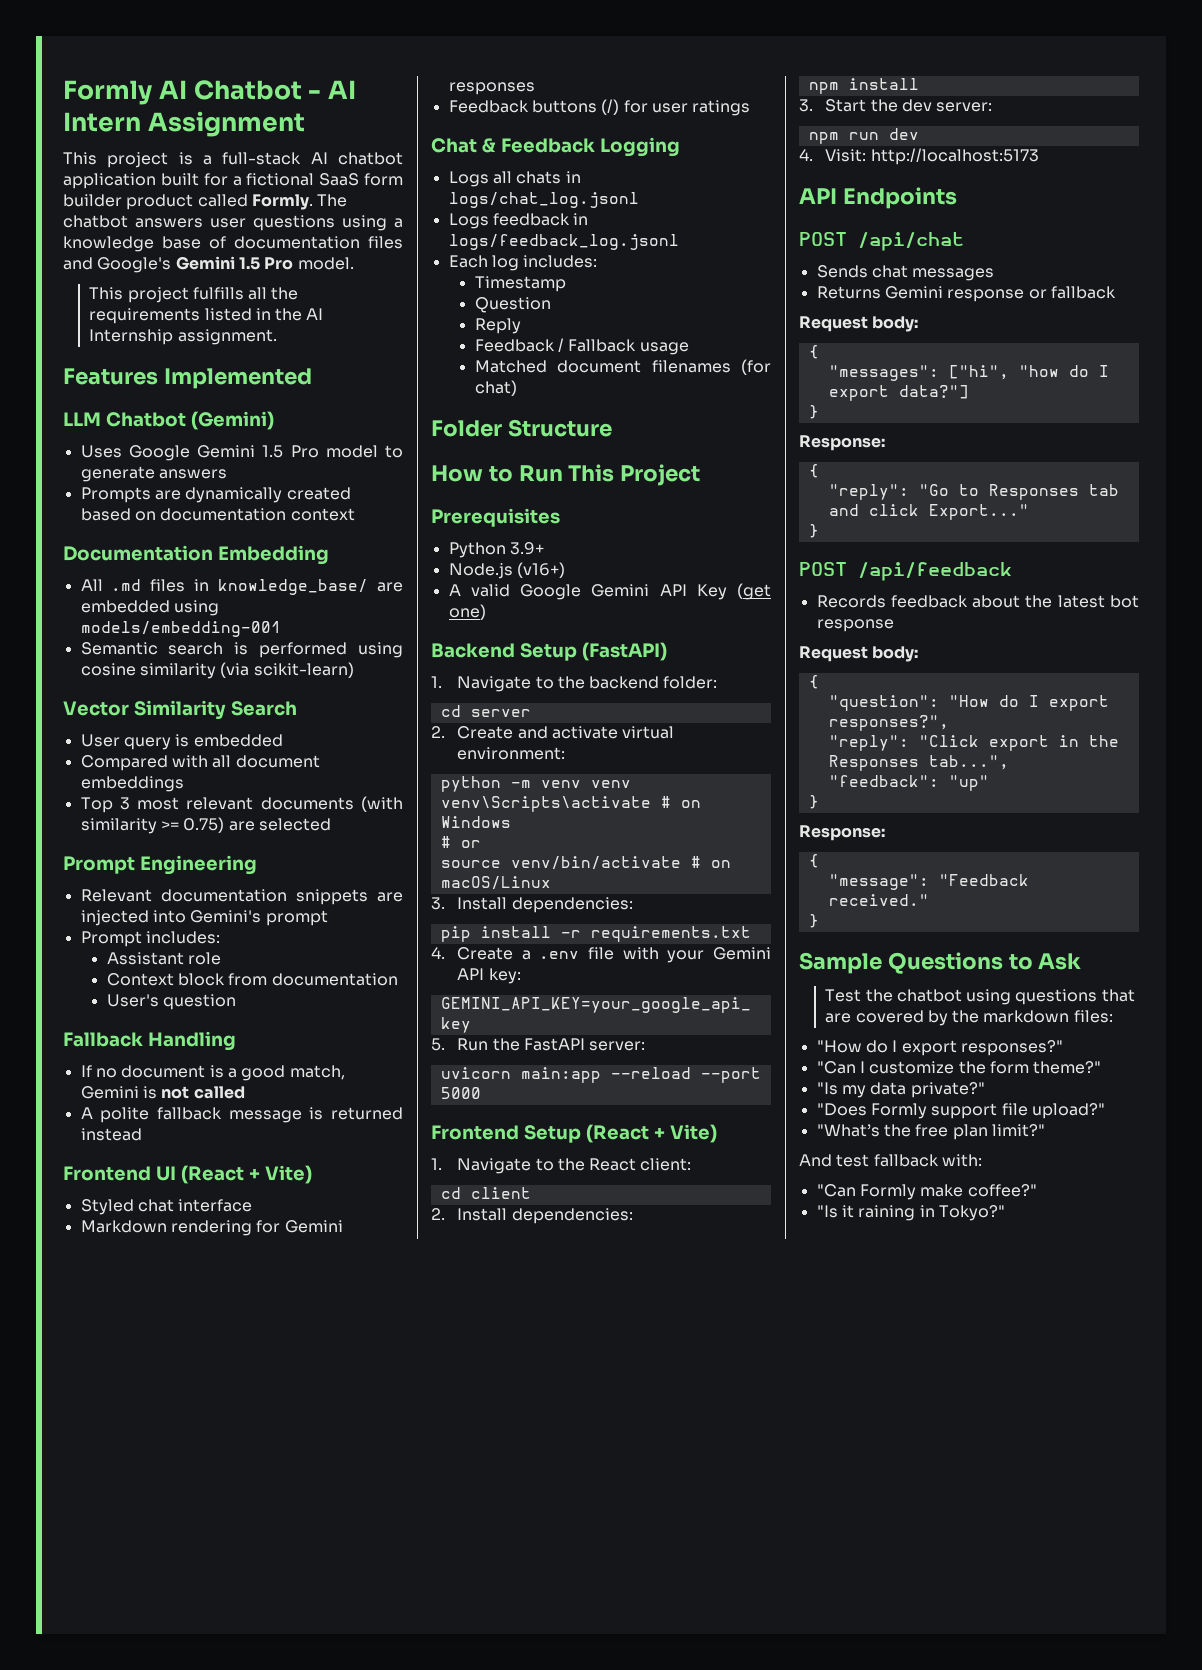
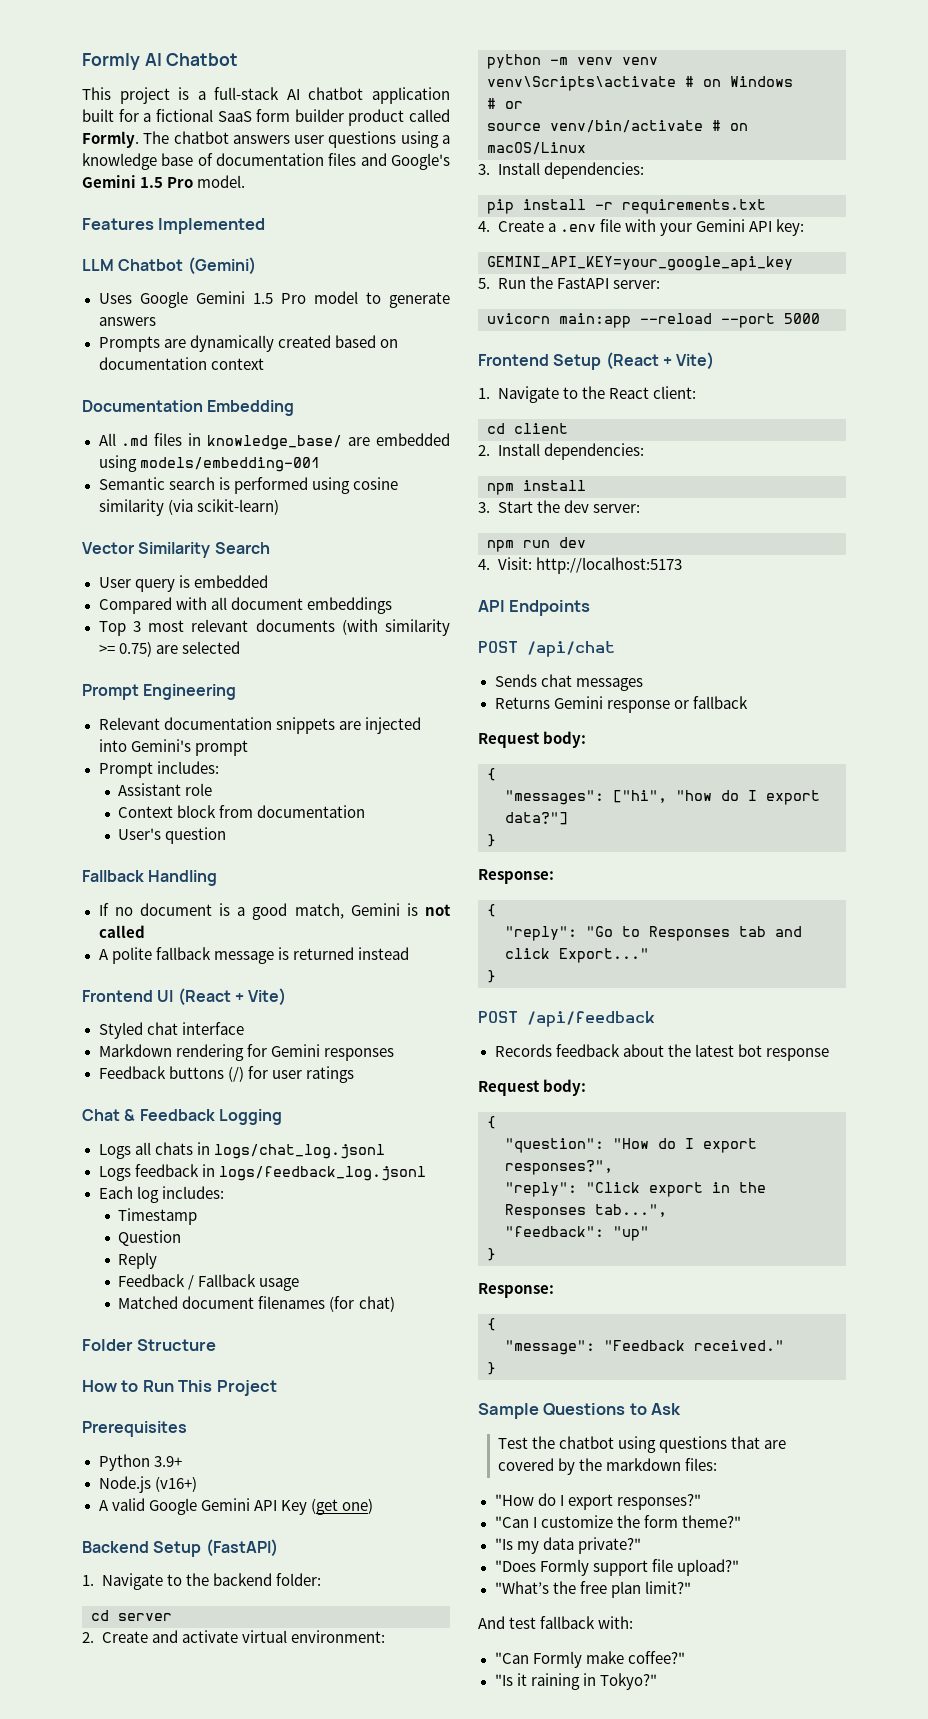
- Formly AI Chatbot - AI Intern Assignment
+ Formly AI Chatbot
- This project fulfills all the requirements listed in the AI Internship assignment.

